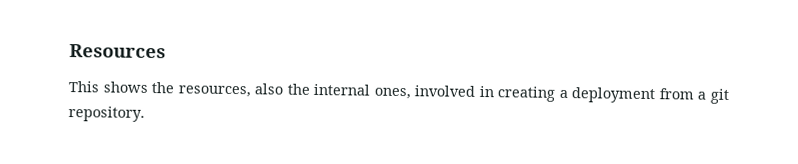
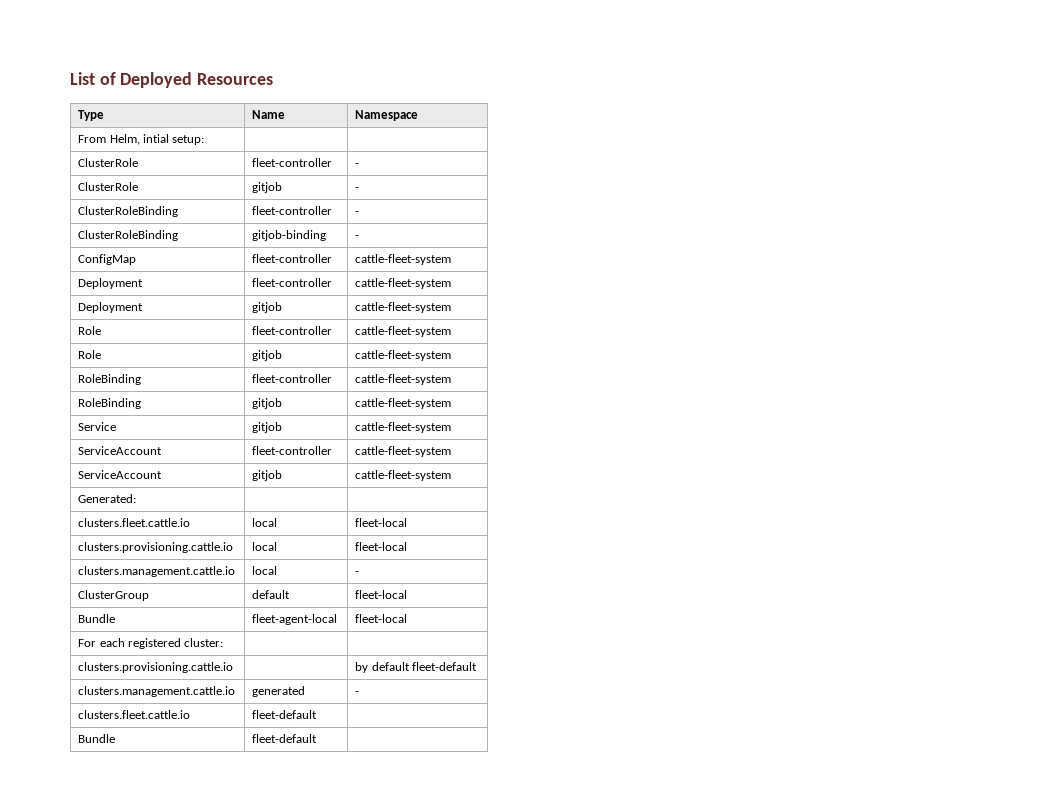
- Resources
- This shows the resources, also the internal ones, involved in creating a deployment from a git repository.
+ List of Deployed Resources
+ Type | Name | Namespace
+ From Helm, intial setup: | |
+ ClusterRole | fleet-controller | -
+ ClusterRole | gitjob | -
+ ClusterRoleBinding | fleet-controller | -
+ ClusterRoleBinding | gitjob-binding | -
+ ConfigMap | fleet-controller | cattle-fleet-system
+ Deployment | fleet-controller | cattle-fleet-system
+ Deployment | gitjob | cattle-fleet-system
+ Role | fleet-controller | cattle-fleet-system
+ Role | gitjob | cattle-fleet-system
+ RoleBinding | fleet-controller | cattle-fleet-system
+ RoleBinding | gitjob | cattle-fleet-system
+ Service | gitjob | cattle-fleet-system
+ ServiceAccount | fleet-controller | cattle-fleet-system
+ ServiceAccount | gitjob | cattle-fleet-system
+ Generated: | |
+ clusters.fleet.cattle.io | local | fleet-local
+ clusters.provisioning.cattle.io | local | fleet-local
+ clusters.management.cattle.io | local | -
+ ClusterGroup | default | fleet-local
+ Bundle | fleet-agent-local | fleet-local
+ For each registered cluster: | |
+ clusters.provisioning.cattle.io | | by default fleet-default
+ clusters.management.cattle.io | generated | -
+ clusters.fleet.cattle.io | fleet-default |
+ Bundle | fleet-default |

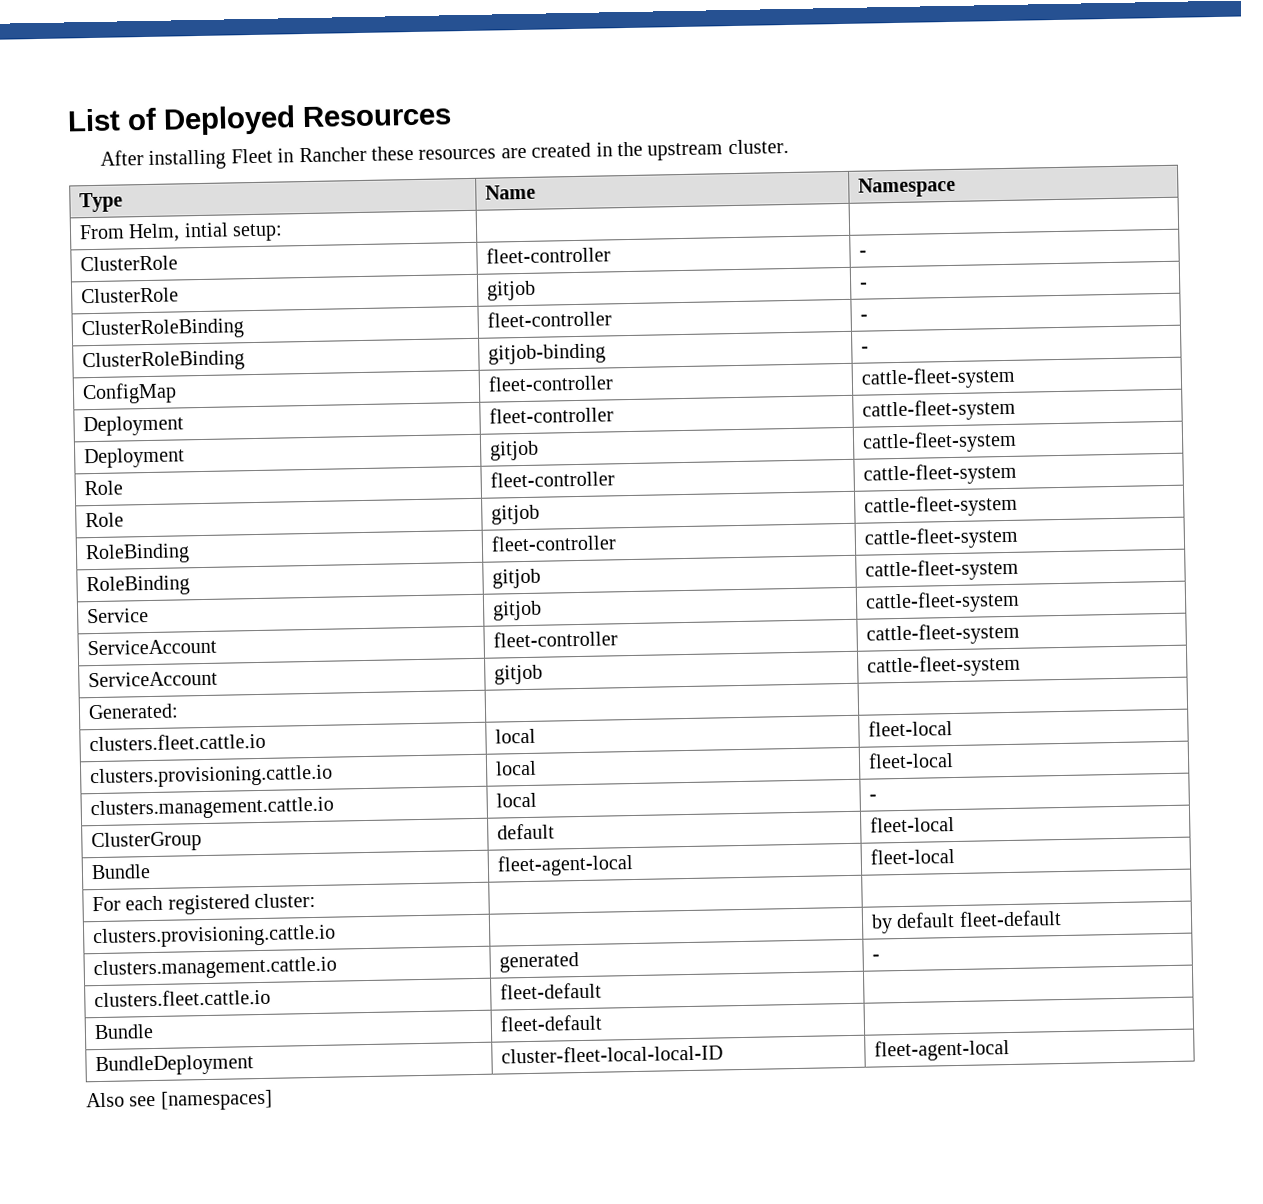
+ After installing Fleet in Rancher these resources are created in the upstream cluster.
+ BundleDeployment | cluster-fleet-local-local-ID | fleet-agent-local
+ Also see [namespaces]

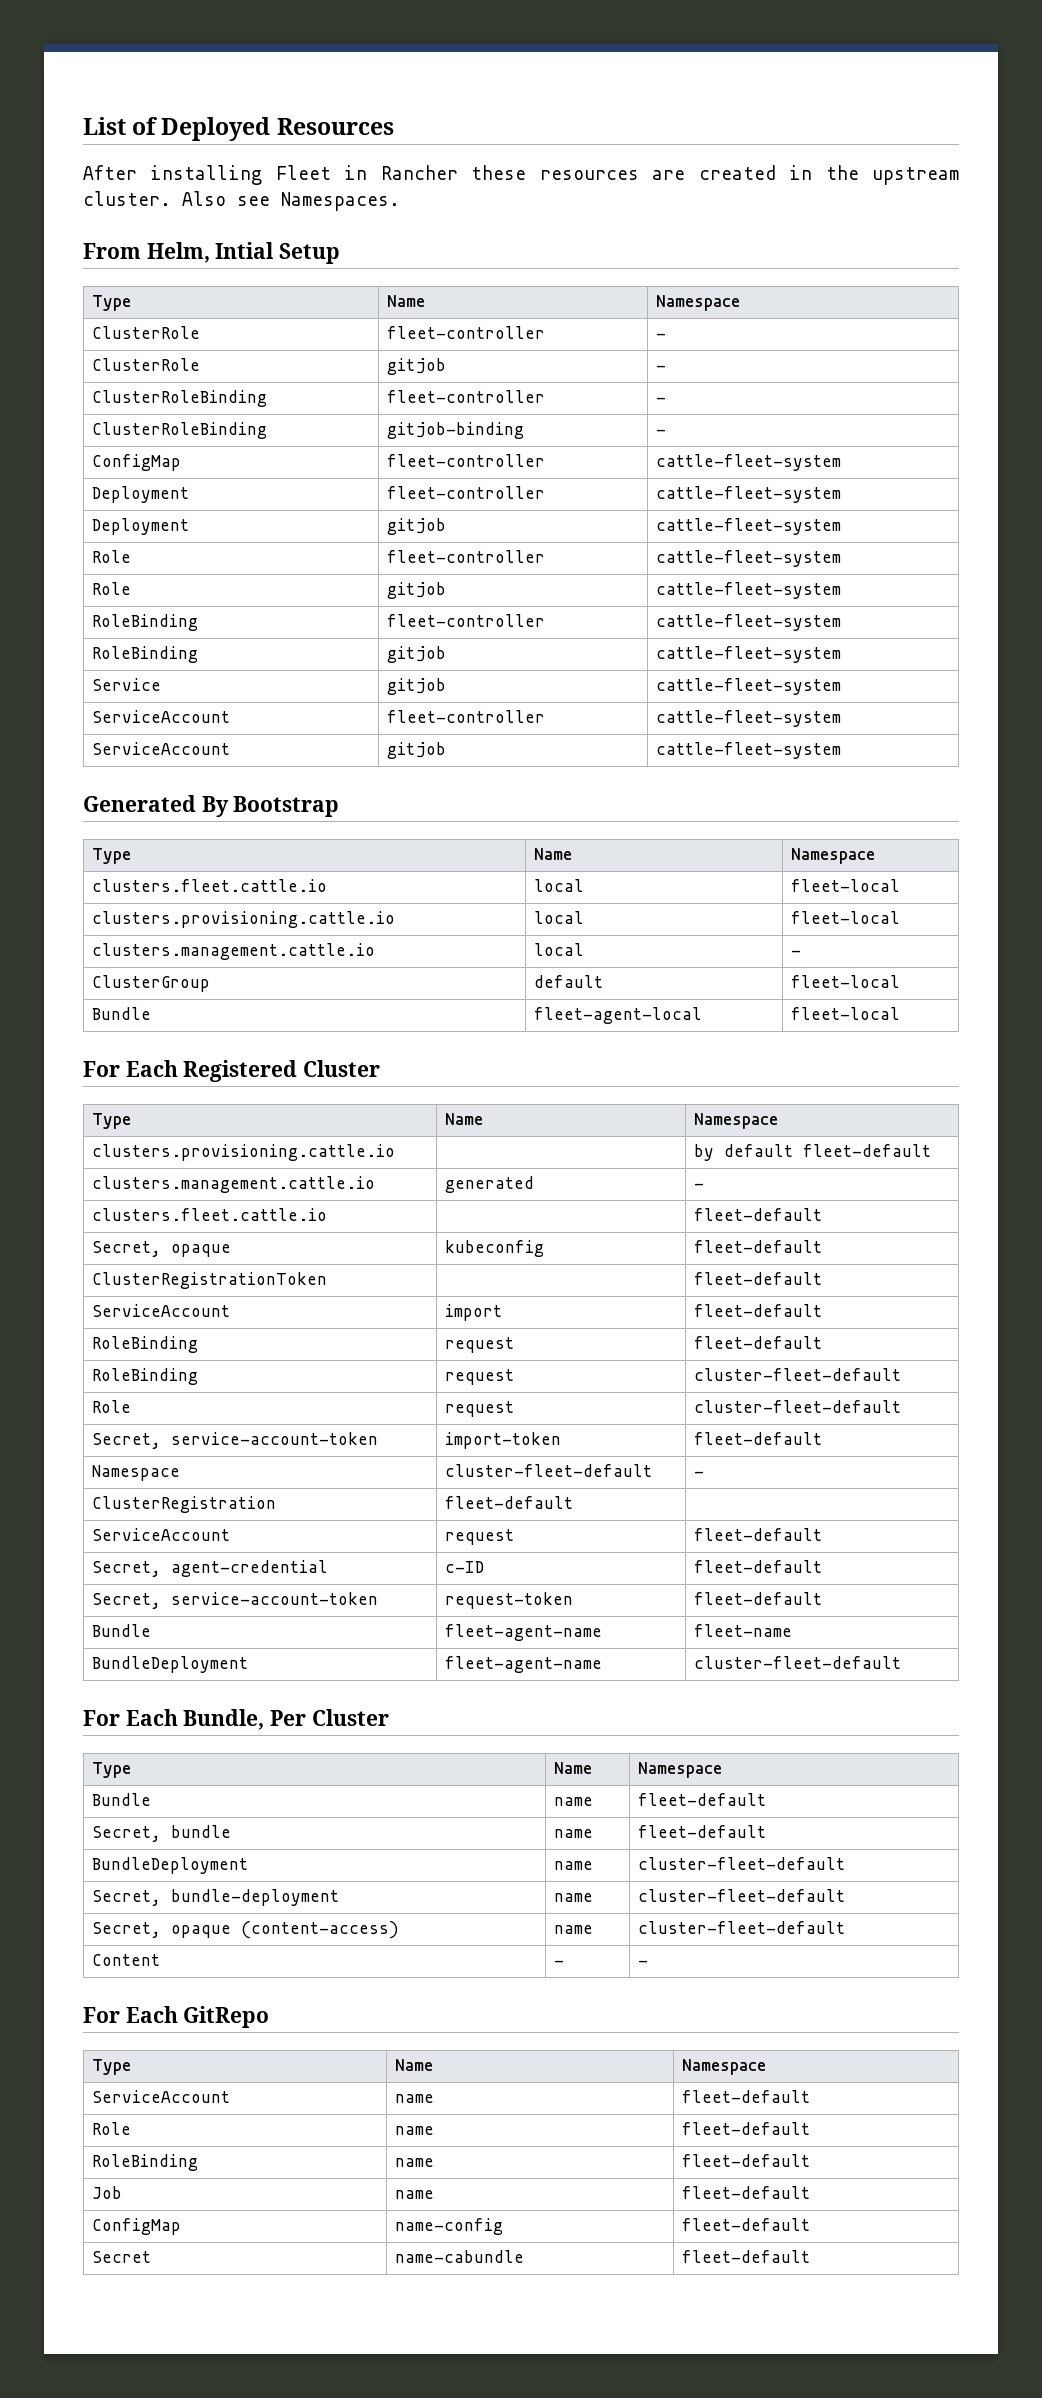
- After installing Fleet in Rancher these resources are created in the upstream cluster.
+ After installing Fleet in Rancher these resources are created in the upstream cluster. Also see Namespaces.
+ From Helm, Intial Setup
  Type | Name | Namespace
- From Helm, intial setup: | |
- Generated: | |
+ Generated By Bootstrap
+ Type | Name | Namespace
- For each registered cluster: | |
+ For Each Registered Cluster
+ Type | Name | Namespace
- clusters.fleet.cattle.io | fleet-default |
- Bundle | fleet-default |
- BundleDeployment | cluster-fleet-local-local-ID | fleet-agent-local
- Also see [namespaces]
+ clusters.fleet.cattle.io | | fleet-default
+ Secret, opaque | kubeconfig | fleet-default
+ ClusterRegistrationToken | | fleet-default
+ ServiceAccount | import | fleet-default
+ RoleBinding | request | fleet-default
+ RoleBinding | request | cluster-fleet-default
+ Role | request | cluster-fleet-default
+ Secret, service-account-token | import-token | fleet-default
+ Namespace | cluster-fleet-default | -
+ ClusterRegistration | fleet-default |
+ ServiceAccount | request | fleet-default
+ Secret, agent-credential | c-ID | fleet-default
+ Secret, service-account-token | request-token | fleet-default
+ Bundle | fleet-agent-name | fleet-name
+ BundleDeployment | fleet-agent-name | cluster-fleet-default
+ For Each Bundle, Per Cluster
+ Type | Name | Namespace
+ Bundle | name | fleet-default
+ Secret, bundle | name | fleet-default
+ BundleDeployment | name | cluster-fleet-default
+ Secret, bundle-deployment | name | cluster-fleet-default
+ Secret, opaque (content-access) | name | cluster-fleet-default
+ Content | - | -
+ For Each GitRepo
+ Type | Name | Namespace
+ ServiceAccount | name | fleet-default
+ Role | name | fleet-default
+ RoleBinding | name | fleet-default
+ Job | name | fleet-default
+ ConfigMap | name-config | fleet-default
+ Secret | name-cabundle | fleet-default

